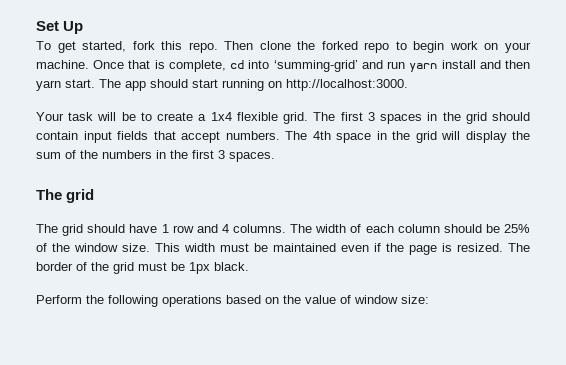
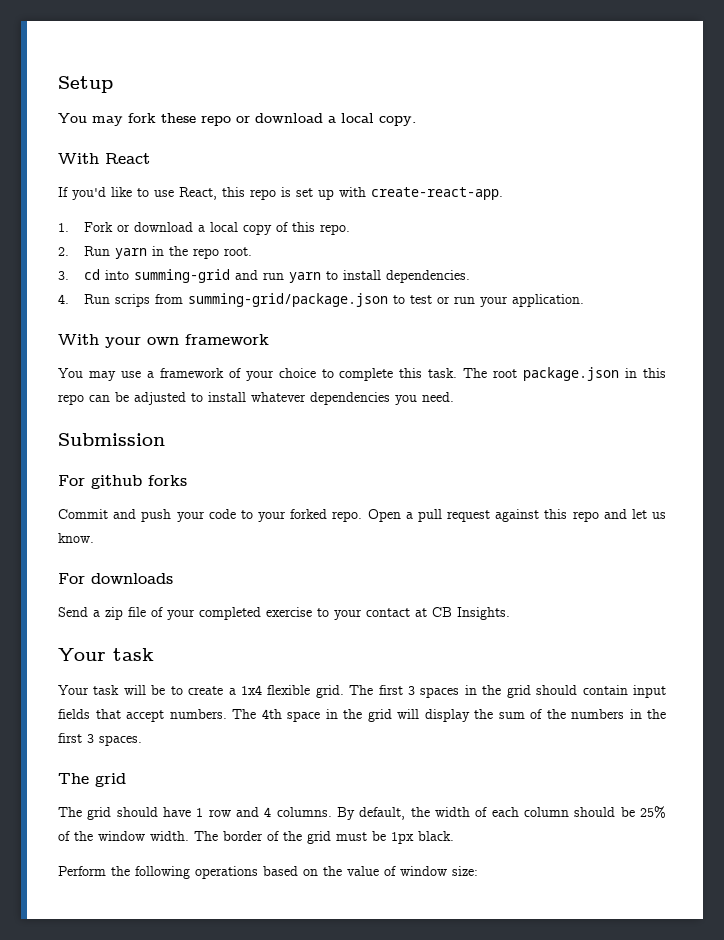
- Set Up
- To get started, fork this repo. Then clone the forked repo to begin work on your machine. Once that is complete, cd into ‘summing-grid’ and run yarn install and then yarn start. The app should start running on http://localhost:3000.
+ Setup
+ You may fork these repo or download a local copy.
+ With React
+ If you'd like to use React, this repo is set up with create-react-app.
+ 1. Fork or download a local copy of this repo.
+ 2. Run yarn in the repo root.
+ 3. cd into summing-grid and run yarn to install dependencies.
+ 4. Run scrips from summing-grid/package.json to test or run your application.
+ With your own framework
+ You may use a framework of your choice to complete this task. The root package.json in this repo can be adjusted to install whatever dependencies you need.
+ Submission
+ For github forks
+ Commit and push your code to your forked repo. Open a pull request against this repo and let us know.
+ For downloads
+ Send a zip file of your completed exercise to your contact at CB Insights.
+ Your task
- The width of each column should be 25% of the window size. This width must be maintained even if the page is resized.
+ By default, the width of each column should be 25% of the window width.

